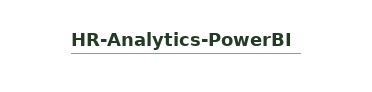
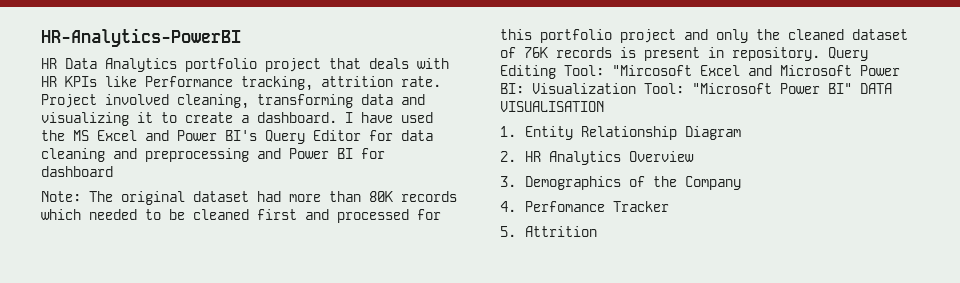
+ HR Data Analytics portfolio project that deals with HR KPIs like Performance tracking, attrition rate. Project involved cleaning, transforming data and visualizing it to create a dashboard. I have used the MS Excel and Power BI's Query Editor for data cleaning and preprocessing and Power BI for dashboard
+ Note: The original dataset had more than 80K records which needed to be cleaned first and processed for this portfolio project and only the cleaned dataset of 76K records is present in repository. Query Editing Tool: "Mircosoft Excel and Microsoft Power BI: Visualization Tool: "Microsoft Power BI" DATA VISUALISATION
+ 1. Entity Relationship Diagram
+ 2. HR Analytics Overview
+ 3. Demographics of the Company
+ 4. Perfomance Tracker
+ 5. Attrition

